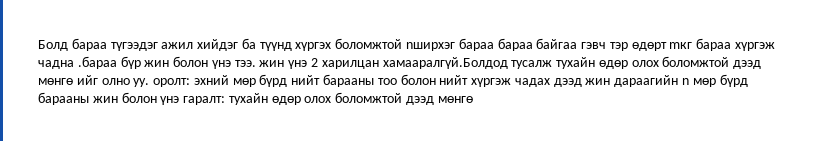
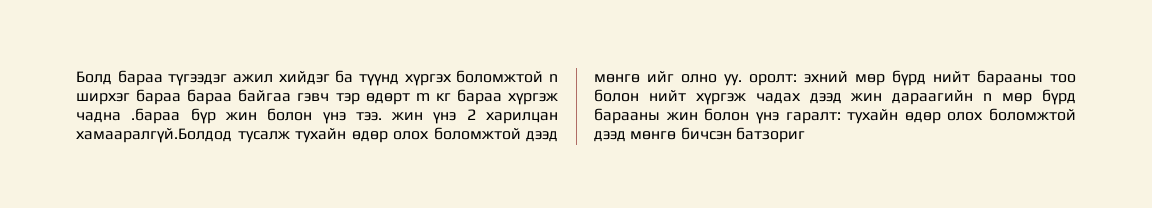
- Болд бараа түгээдэг ажил хийдэг ба түүнд хүргэх боломжтой nширхэг бараа бараа байгаа гэвч тэр өдөрт mкг бараа хүргэж чадна .бараа бүр жин болон үнэ тээ. жин үнэ 2 харилцан хамааралгүй.Болдод тусалж тухайн өдөр олох боломжтой дээд мөнгө ийг олно уу. оролт:
+ Болд бараа түгээдэг ажил хийдэг ба түүнд хүргэх боломжтой n ширхэг бараа бараа байгаа гэвч тэр өдөрт m кг бараа хүргэж чадна .бараа бүр жин болон үнэ тээ. жин үнэ 2 харилцан хамааралгүй.Болдод тусалж тухайн өдөр олох боломжтой дээд мөнгө ийг олно уу. оролт:
- эхний мөр бүрд нийт барааны тоо болон нийт хүргэж чадах дээд жин дараагийн n мөр бүрд барааны жин болон үнэ гаралт: тухайн өдөр олох боломжтой дээд мөнгө
+ эхний мөр бүрд нийт барааны тоо болон нийт хүргэж чадах дээд жин дараагийн n мөр бүрд барааны жин болон үнэ гаралт: тухайн өдөр олох боломжтой дээд мөнгө бичсэн батзориг

